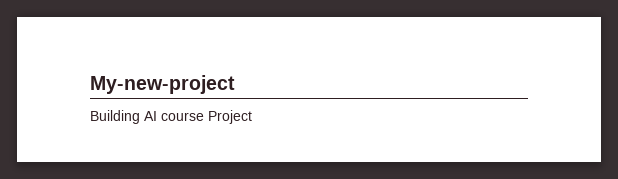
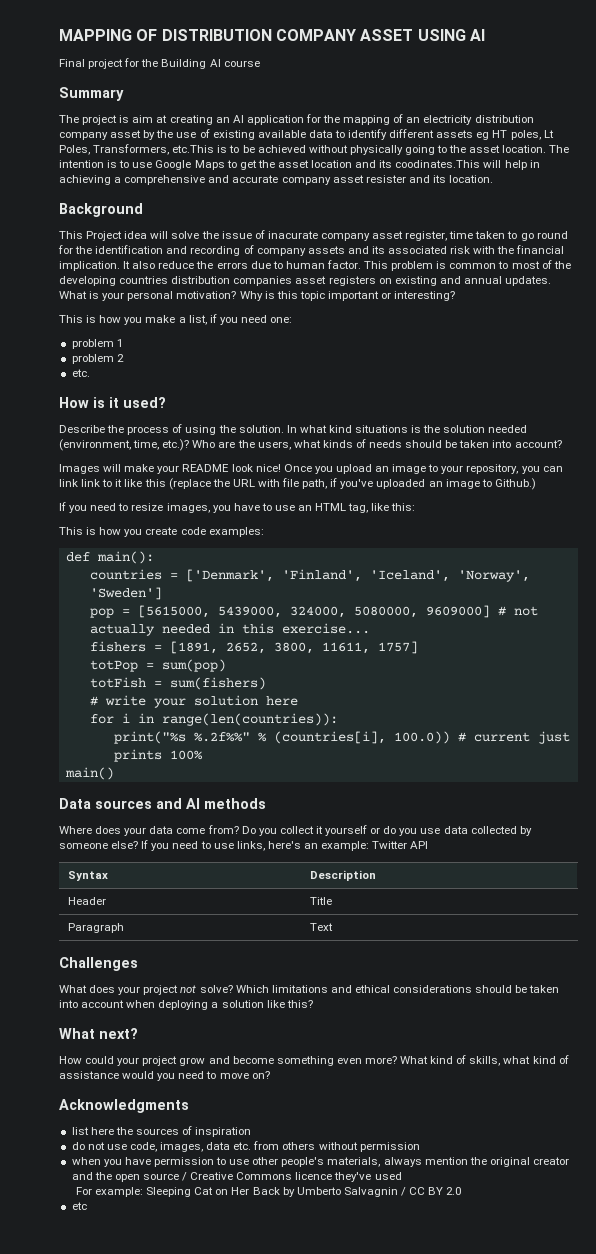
- My-new-project
- Building AI course Project
+ MAPPING OF DISTRIBUTION COMPANY ASSET USING AI
+ Final project for the Building AI course
+ Summary
+ The project is aim at creating an AI application for the mapping of an electricity distribution company asset by the use of existing available data to identify different assets eg HT poles, Lt Poles, Transformers, etc.This is to be achieved without physically going to the asset location. The intention is to use Google Maps to get the asset location and its coodinates.This will help in achieving a comprehensive and accurate company asset resister and its location.
+ Background
+ This Project idea will solve the issue of inacurate company asset register, time taken to go round for the identification and recording of company assets and its associated risk with the financial implication. It also reduce the errors due to human factor. This problem is common to most of the developing countries distribution companies asset registers on existing and annual updates. What is your personal motivation? Why is this topic important or interesting?
+ This is how you make a list, if you need one:
+ problem 1
+ problem 2
+ etc.
+ How is it used?
+ Describe the process of using the solution. In what kind situations is the solution needed (environment, time, etc.)? Who are the users, what kinds of needs should be taken into account?
+ Images will make your README look nice! Once you upload an image to your repository, you can link link to it like this (replace the URL with file path, if you've uploaded an image to Github.)
+ If you need to resize images, you have to use an HTML tag, like this:
+ This is how you create code examples:
+ def main():
+ countries = ['Denmark', 'Finland', 'Iceland', 'Norway', 'Sweden']
+ pop = [5615000, 5439000, 324000, 5080000, 9609000] # not actually needed in this exercise...
+ fishers = [1891, 2652, 3800, 11611, 1757]
+ totPop = sum(pop)
+ totFish = sum(fishers)
+ # write your solution here
+ for i in range(len(countries)):
+ print("%s %.2f%%" % (countries[i], 100.0)) # current just prints 100%
+ main()
+ Data sources and AI methods
+ Where does your data come from? Do you collect it yourself or do you use data collected by someone else? If you need to use links, here's an example: Twitter API
+ Syntax | Description
+ Header | Title
+ Paragraph | Text
+ Challenges
+ What does your project not solve? Which limitations and ethical considerations should be taken into account when deploying a solution like this?
+ What next?
+ How could your project grow and become something even more? What kind of skills, what kind of assistance would you need to move on?
+ Acknowledgments
+ list here the sources of inspiration
+ do not use code, images, data etc. from others without permission
+ when you have permission to use other people's materials, always mention the original creator and the open source / Creative Commons licence they've used
+ For example: Sleeping Cat on Her Back by Umberto Salvagnin / CC BY 2.0
+ etc

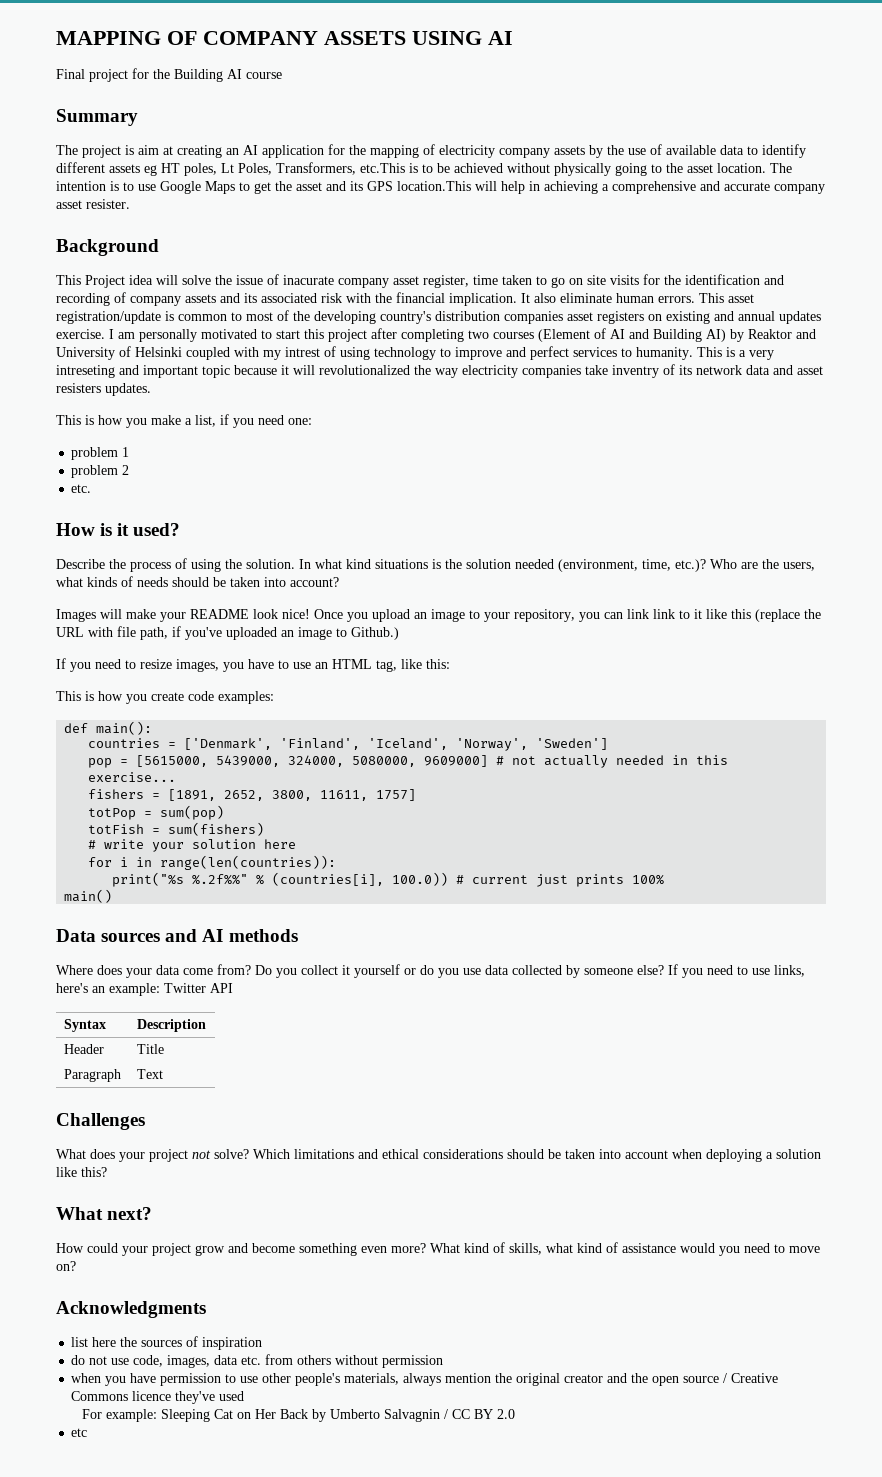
- MAPPING OF DISTRIBUTION COMPANY ASSET USING AI
+ MAPPING OF COMPANY ASSETS USING AI
- The project is aim at creating an AI application for the mapping of an electricity distribution company asset by the use of existing available data to identify different assets eg HT poles, Lt Poles, Transformers, etc.This is to be achieved without physically going to the asset location.
+ The project is aim at creating an AI application for the mapping of electricity company assets by the use of available data to identify different assets eg HT poles, Lt Poles, Transformers, etc.This is to be achieved without physically going to the asset location.
- The intention is to use Google Maps to get the asset location and its coodinates.This will help in achieving a comprehensive and accurate company asset resister and its location.
+ The intention is to use Google Maps to get the asset and its GPS location.This will help in achieving a comprehensive and accurate company asset resister.
- This Project idea will solve the issue of inacurate company asset register, time taken to go round for the identification and recording of company assets and its associated risk with the financial implication.
+ This Project idea will solve the issue of inacurate company asset register, time taken to go on site visits for the identification and recording of company assets and its associated risk with the financial implication.
- It also reduce the errors due to human factor. This problem is common to most of the developing countries distribution companies asset registers on existing and annual updates. What is your personal motivation? Why is this topic important or interesting?
+ It also eliminate human errors. This asset registration/update is common to most of the developing country's distribution companies asset registers on existing and annual updates exercise. I am personally motivated to start this project after completing two courses (Element of AI and Building AI) by Reaktor and University of Helsinki coupled with my intrest of using technology to improve and perfect services to humanity. This is a very intreseting and important topic because it will revolutionalized the way electricity companies take inventry of its network data and asset resisters updates.

